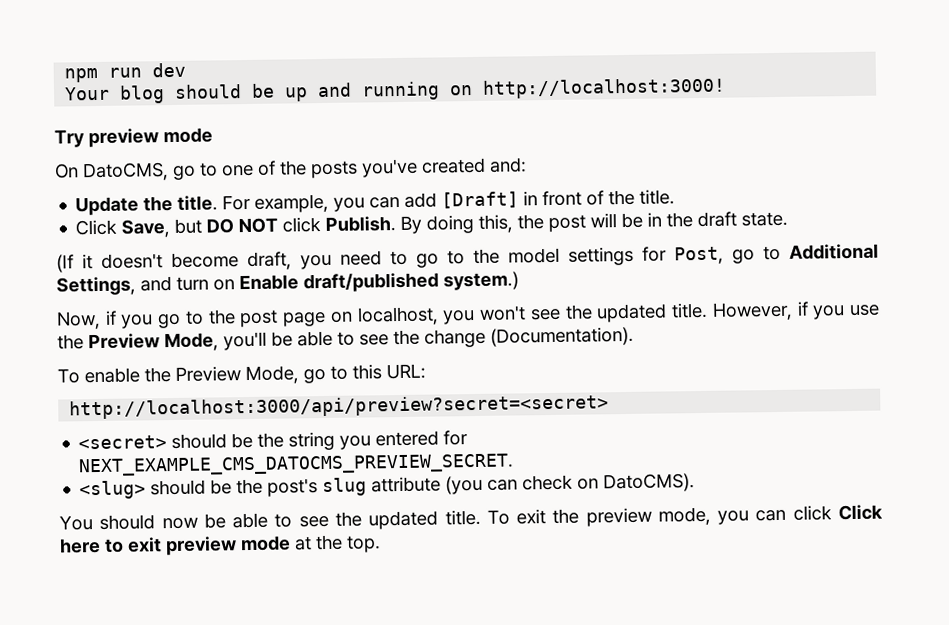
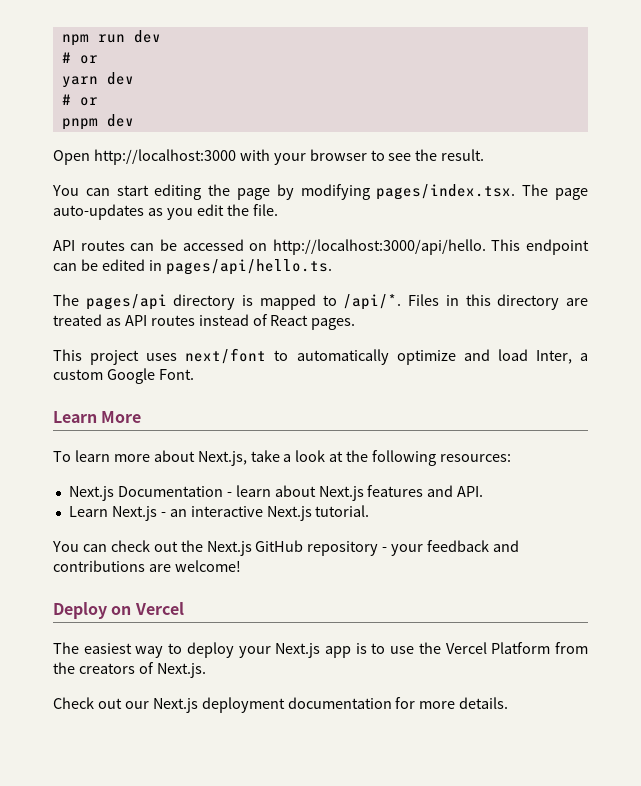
  npm run dev
- Your blog should be up and running on http://localhost:3000!
- Try preview mode
- On DatoCMS, go to one of the posts you've created and:
- Update the title. For example, you can add [Draft] in front of the title.
- Click Save, but DO NOT click Publish. By doing this, the post will be in the draft state.
- (If it doesn't become draft, you need to go to the model settings for Post, go to Additional Settings, and turn on Enable draft/published system.)
- Now, if you go to the post page on localhost, you won't see the updated title. However, if you use the Preview Mode, you'll be able to see the change (Documentation).
- To enable the Preview Mode, go to this URL:
- http://localhost:3000/api/preview?secret=<secret>
- <secret> should be the string you entered for NEXT_EXAMPLE_CMS_DATOCMS_PREVIEW_SECRET.
- <slug> should be the post's slug attribute (you can check on DatoCMS).
- You should now be able to see the updated title. To exit the preview mode, you can click Click here to exit preview mode at the top.
+ # or
+ yarn dev
+ # or
+ pnpm dev
+ Open http://localhost:3000 with your browser to see the result.
+ You can start editing the page by modifying pages/index.tsx. The page auto-updates as you edit the file.
+ API routes can be accessed on http://localhost:3000/api/hello. This endpoint can be edited in pages/api/hello.ts.
+ The pages/api directory is mapped to /api/*. Files in this directory are treated as API routes instead of React pages.
+ This project uses next/font to automatically optimize and load Inter, a custom Google Font.
+ Learn More
+ To learn more about Next.js, take a look at the following resources:
+ Next.js Documentation - learn about Next.js features and API.
+ Learn Next.js - an interactive Next.js tutorial.
+ You can check out the Next.js GitHub repository - your feedback and contributions are welcome!
+ Deploy on Vercel
+ The easiest way to deploy your Next.js app is to use the Vercel Platform from the creators of Next.js.
+ Check out our Next.js deployment documentation for more details.

